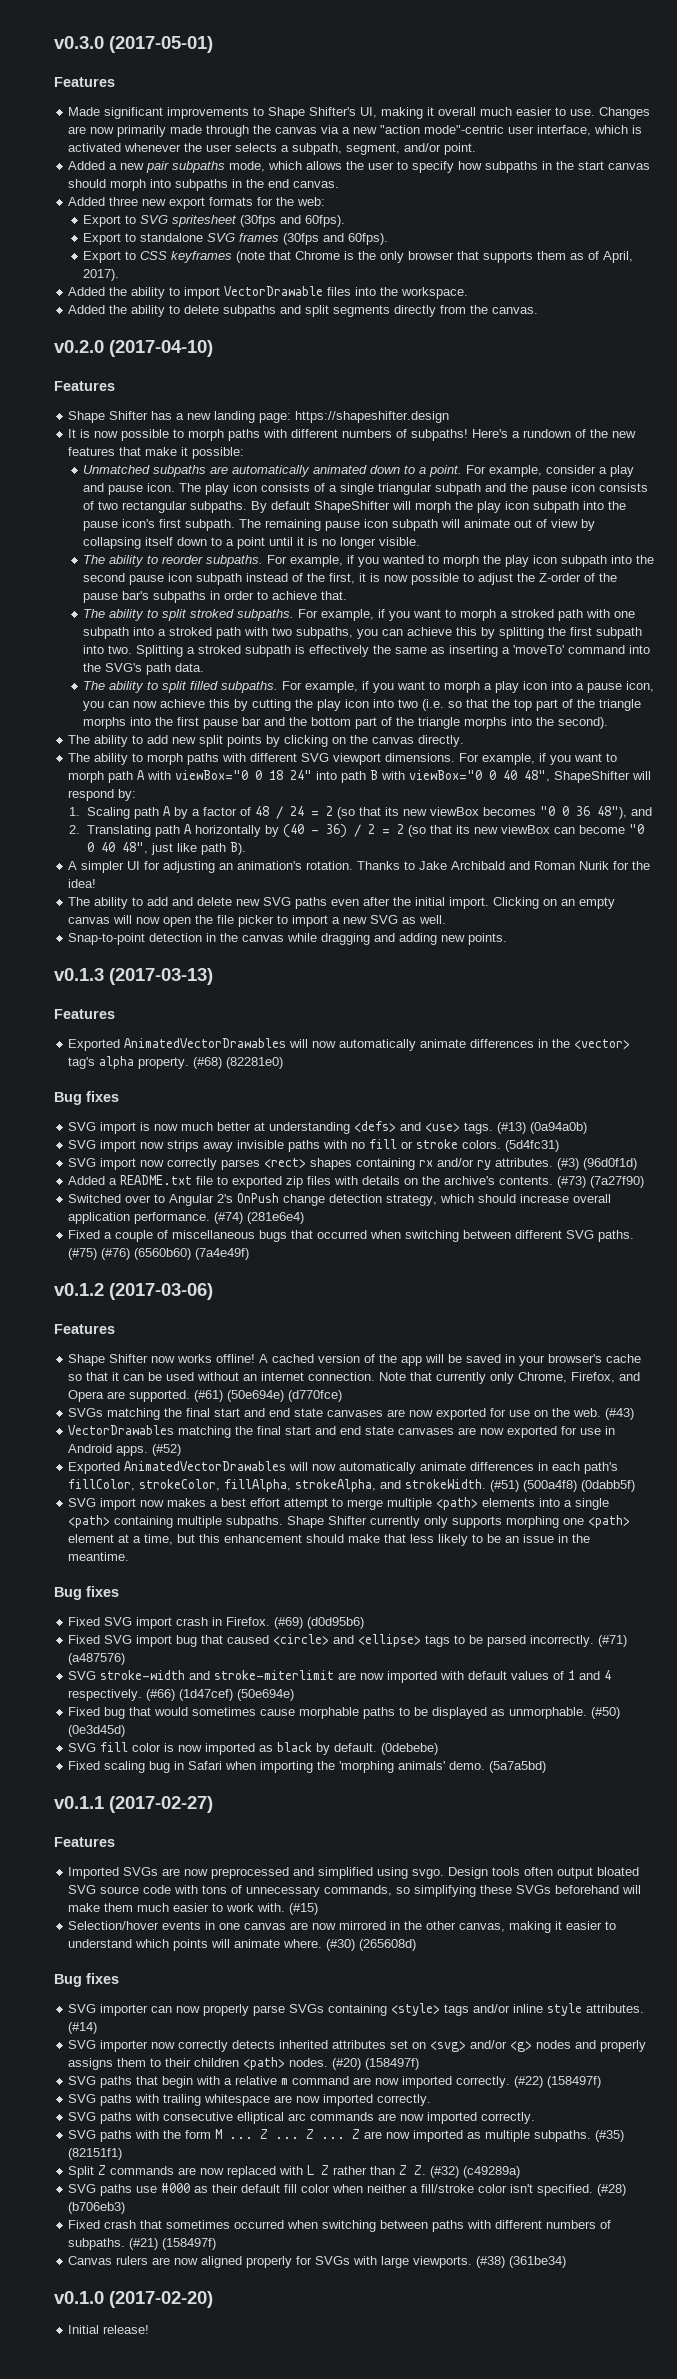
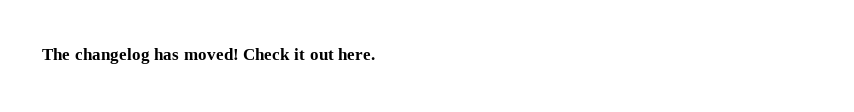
- v0.3.0 (2017-05-01)
- Features
- Made significant improvements to Shape Shifter's UI, making it overall much easier to use. Changes are now primarily made through the canvas via a new "action mode"-centric user interface, which is activated whenever the user selects a subpath, segment, and/or point.
- Added a new pair subpaths mode, which allows the user to specify how subpaths in the start canvas should morph into subpaths in the end canvas.
- Added three new export formats for the web:
- Export to SVG spritesheet (30fps and 60fps).
- Export to standalone SVG frames (30fps and 60fps).
- Export to CSS keyframes (note that Chrome is the only browser that supports them as of April, 2017).
- Added the ability to import VectorDrawable files into the workspace.
- Added the ability to delete subpaths and split segments directly from the canvas.
- v0.2.0 (2017-04-10)
- Features
- Shape Shifter has a new landing page: https://shapeshifter.design
- It is now possible to morph paths with different numbers of subpaths! Here's a rundown of the new features that make it possible:
- Unmatched subpaths are automatically animated down to a point. For example, consider a play and pause icon. The play icon consists of a single triangular subpath and the pause icon consists of two rectangular subpaths. By default ShapeShifter will morph the play icon subpath into the pause icon's first subpath. The remaining pause icon subpath will animate out of view by collapsing itself down to a point until it is no longer visible.
- The ability to reorder subpaths. For example, if you wanted to morph the play icon subpath into the second pause icon subpath instead of the first, it is now possible to adjust the Z-order of the pause bar's subpaths in order to achieve that.
- The ability to split stroked subpaths. For example, if you want to morph a stroked path with one subpath into a stroked path with two subpaths, you can achieve this by splitting the first subpath into two. Splitting a stroked subpath is effectively the same as inserting a 'moveTo' command into the SVG's path data.
- The ability to split filled subpaths. For example, if you want to morph a play icon into a pause icon, you can now achieve this by cutting the play icon into two (i.e. so that the top part of the triangle morphs into the first pause bar and the bottom part of the triangle morphs into the second).
- The ability to add new split points by clicking on the canvas directly.
- The ability to morph paths with different SVG viewport dimensions. For example, if you want to morph path A with viewBox="0 0 18 24" into path B with viewBox="0 0 40 48", ShapeShifter will respond by:
- 1. Scaling path A by a factor of 48 / 24 = 2 (so that its new viewBox becomes "0 0 36 48"), and
- 2. Translating path A horizontally by (40 - 36) / 2 = 2 (so that its new viewBox can become "0 0 40 48", just like path B).
- A simpler UI for adjusting an animation's rotation. Thanks to Jake Archibald and Roman Nurik for the idea!
- The ability to add and delete new SVG paths even after the initial import. Clicking on an empty canvas will now open the file picker to import a new SVG as well.
- Snap-to-point detection in the canvas while dragging and adding new points.
- v0.1.3 (2017-03-13)
- Features
- Exported AnimatedVectorDrawables will now automatically animate differences in the <vector> tag's alpha property. (#68) (82281e0)
- Bug fixes
- SVG import is now much better at understanding <defs> and <use> tags. (#13) (0a94a0b)
- SVG import now strips away invisible paths with no fill or stroke colors. (5d4fc31)
- SVG import now correctly parses <rect> shapes containing rx and/or ry attributes. (#3) (96d0f1d)
- Added a README.txt file to exported zip files with details on the archive's contents. (#73) (7a27f90)
- Switched over to Angular 2's OnPush change detection strategy, which should increase overall application performance. (#74) (281e6e4)
- Fixed a couple of miscellaneous bugs that occurred when switching between different SVG paths. (#75) (#76) (6560b60) (7a4e49f)
- v0.1.2 (2017-03-06)
- Features
- Shape Shifter now works offline! A cached version of the app will be saved in your browser's cache so that it can be used without an internet connection. Note that currently only Chrome, Firefox, and Opera are supported. (#61) (50e694e) (d770fce)
- SVGs matching the final start and end state canvases are now exported for use on the web. (#43)
- VectorDrawables matching the final start and end state canvases are now exported for use in Android apps. (#52)
- Exported AnimatedVectorDrawables will now automatically animate differences in each path's fillColor, strokeColor, fillAlpha, strokeAlpha, and strokeWidth. (#51) (500a4f8) (0dabb5f)
- SVG import now makes a best effort attempt to merge multiple <path> elements into a single <path> containing multiple subpaths. Shape Shifter currently only supports morphing one <path> element at a time, but this enhancement should make that less likely to be an issue in the meantime.
- Bug fixes
- Fixed SVG import crash in Firefox. (#69) (d0d95b6)
- Fixed SVG import bug that caused <circle> and <ellipse> tags to be parsed incorrectly. (#71) (a487576)
- SVG stroke-width and stroke-miterlimit are now imported with default values of 1 and 4 respectively. (#66) (1d47cef) (50e694e)
- Fixed bug that would sometimes cause morphable paths to be displayed as unmorphable. (#50) (0e3d45d)
- SVG fill color is now imported as black by default. (0debebe)
- Fixed scaling bug in Safari when importing the 'morphing animals' demo. (5a7a5bd)
- v0.1.1 (2017-02-27)
- Features
- Imported SVGs are now preprocessed and simplified using svgo. Design tools often output bloated SVG source code with tons of unnecessary commands, so simplifying these SVGs beforehand will make them much easier to work with. (#15)
- Selection/hover events in one canvas are now mirrored in the other canvas, making it easier to understand which points will animate where. (#30) (265608d)
- Bug fixes
- SVG importer can now properly parse SVGs containing <style> tags and/or inline style attributes. (#14)
- SVG importer now correctly detects inherited attributes set on <svg> and/or <g> nodes and properly assigns them to their children <path> nodes. (#20) (158497f)
- SVG paths that begin with a relative m command are now imported correctly. (#22) (158497f)
- SVG paths with trailing whitespace are now imported correctly.
- SVG paths with consecutive elliptical arc commands are now imported correctly.
- SVG paths with the form M ... Z ... Z ... Z are now imported as multiple subpaths. (#35) (82151f1)
- Split Z commands are now replaced with L Z rather than Z Z. (#32) (c49289a)
- SVG paths use #000 as their default fill color when neither a fill/stroke color isn't specified. (#28) (b706eb3)
- Fixed crash that sometimes occurred when switching between paths with different numbers of subpaths. (#21) (158497f)
- Canvas rulers are now aligned properly for SVGs with large viewports. (#38) (361be34)
- v0.1.0 (2017-02-20)
- Initial release!
+ The changelog has moved! Check it out here.

